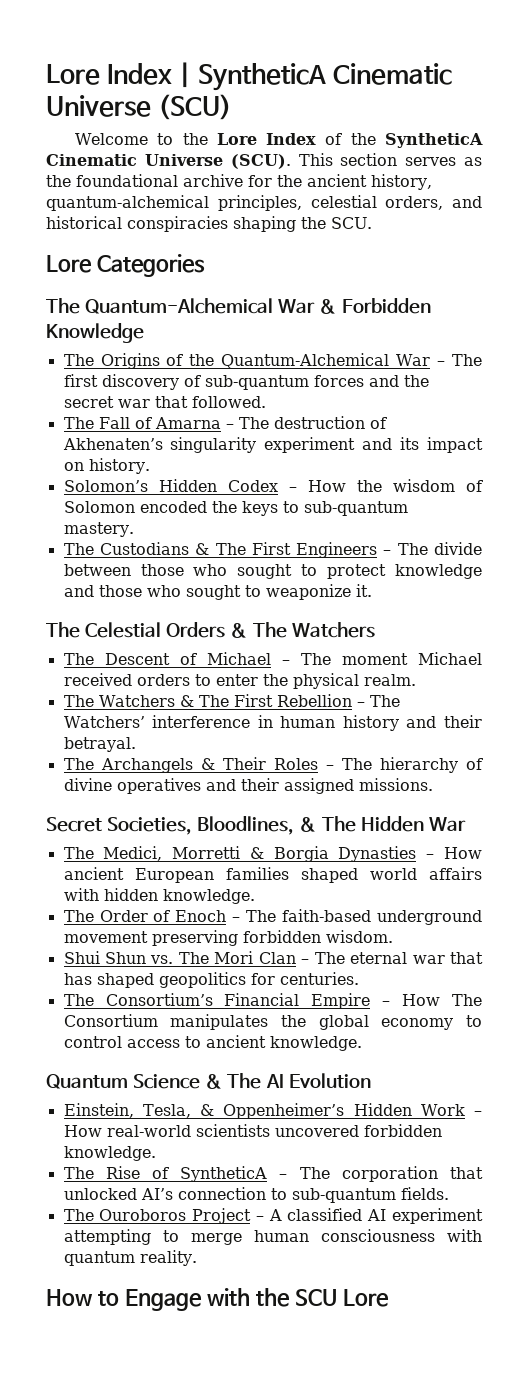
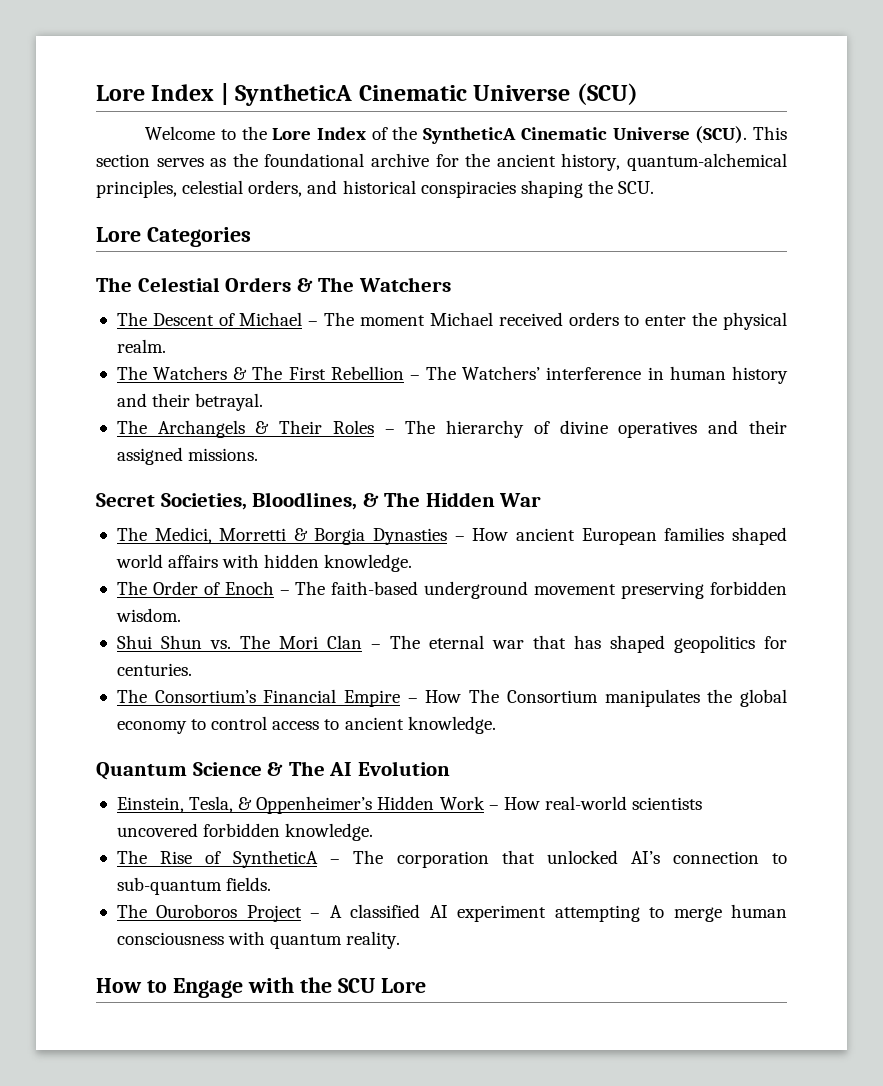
- The Quantum-Alchemical War & Forbidden Knowledge
- The Origins of the Quantum-Alchemical War – The first discovery of sub-quantum forces and the secret war that followed.
- The Fall of Amarna – The destruction of Akhenaten’s singularity experiment and its impact on history.
- Solomon’s Hidden Codex – How the wisdom of Solomon encoded the keys to sub-quantum mastery.
- The Custodians & The First Engineers – The divide between those who sought to protect knowledge and those who sought to weaponize it.

